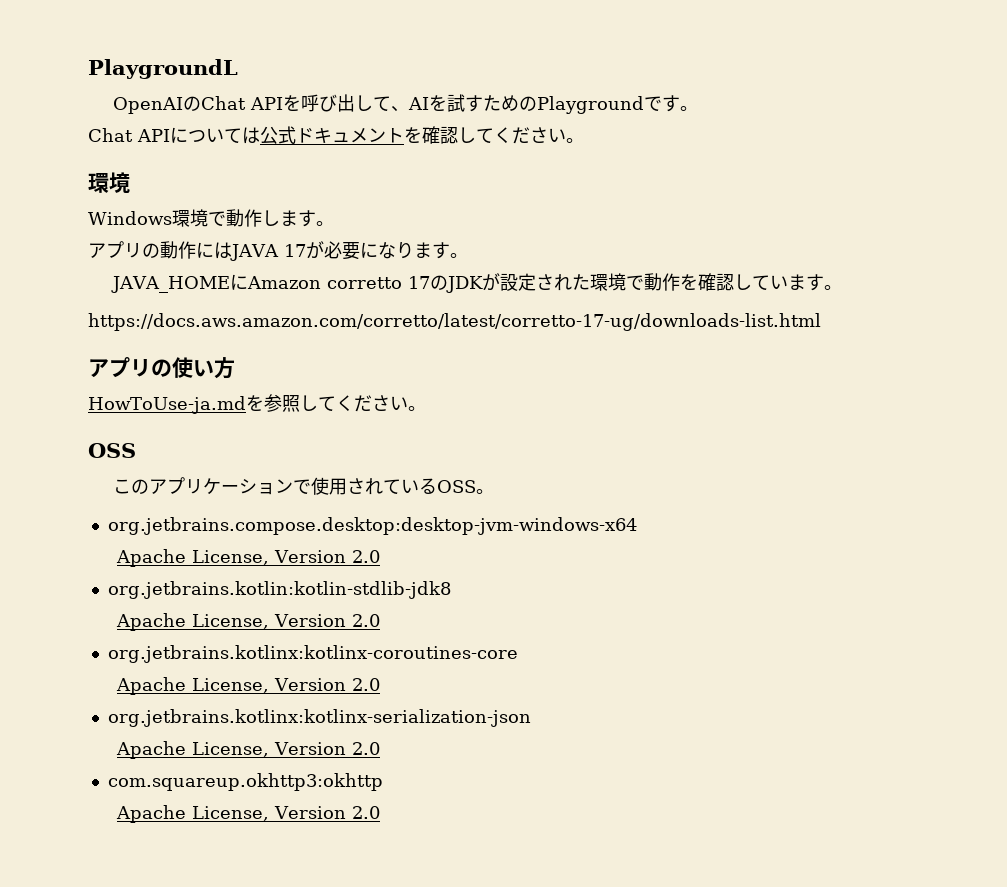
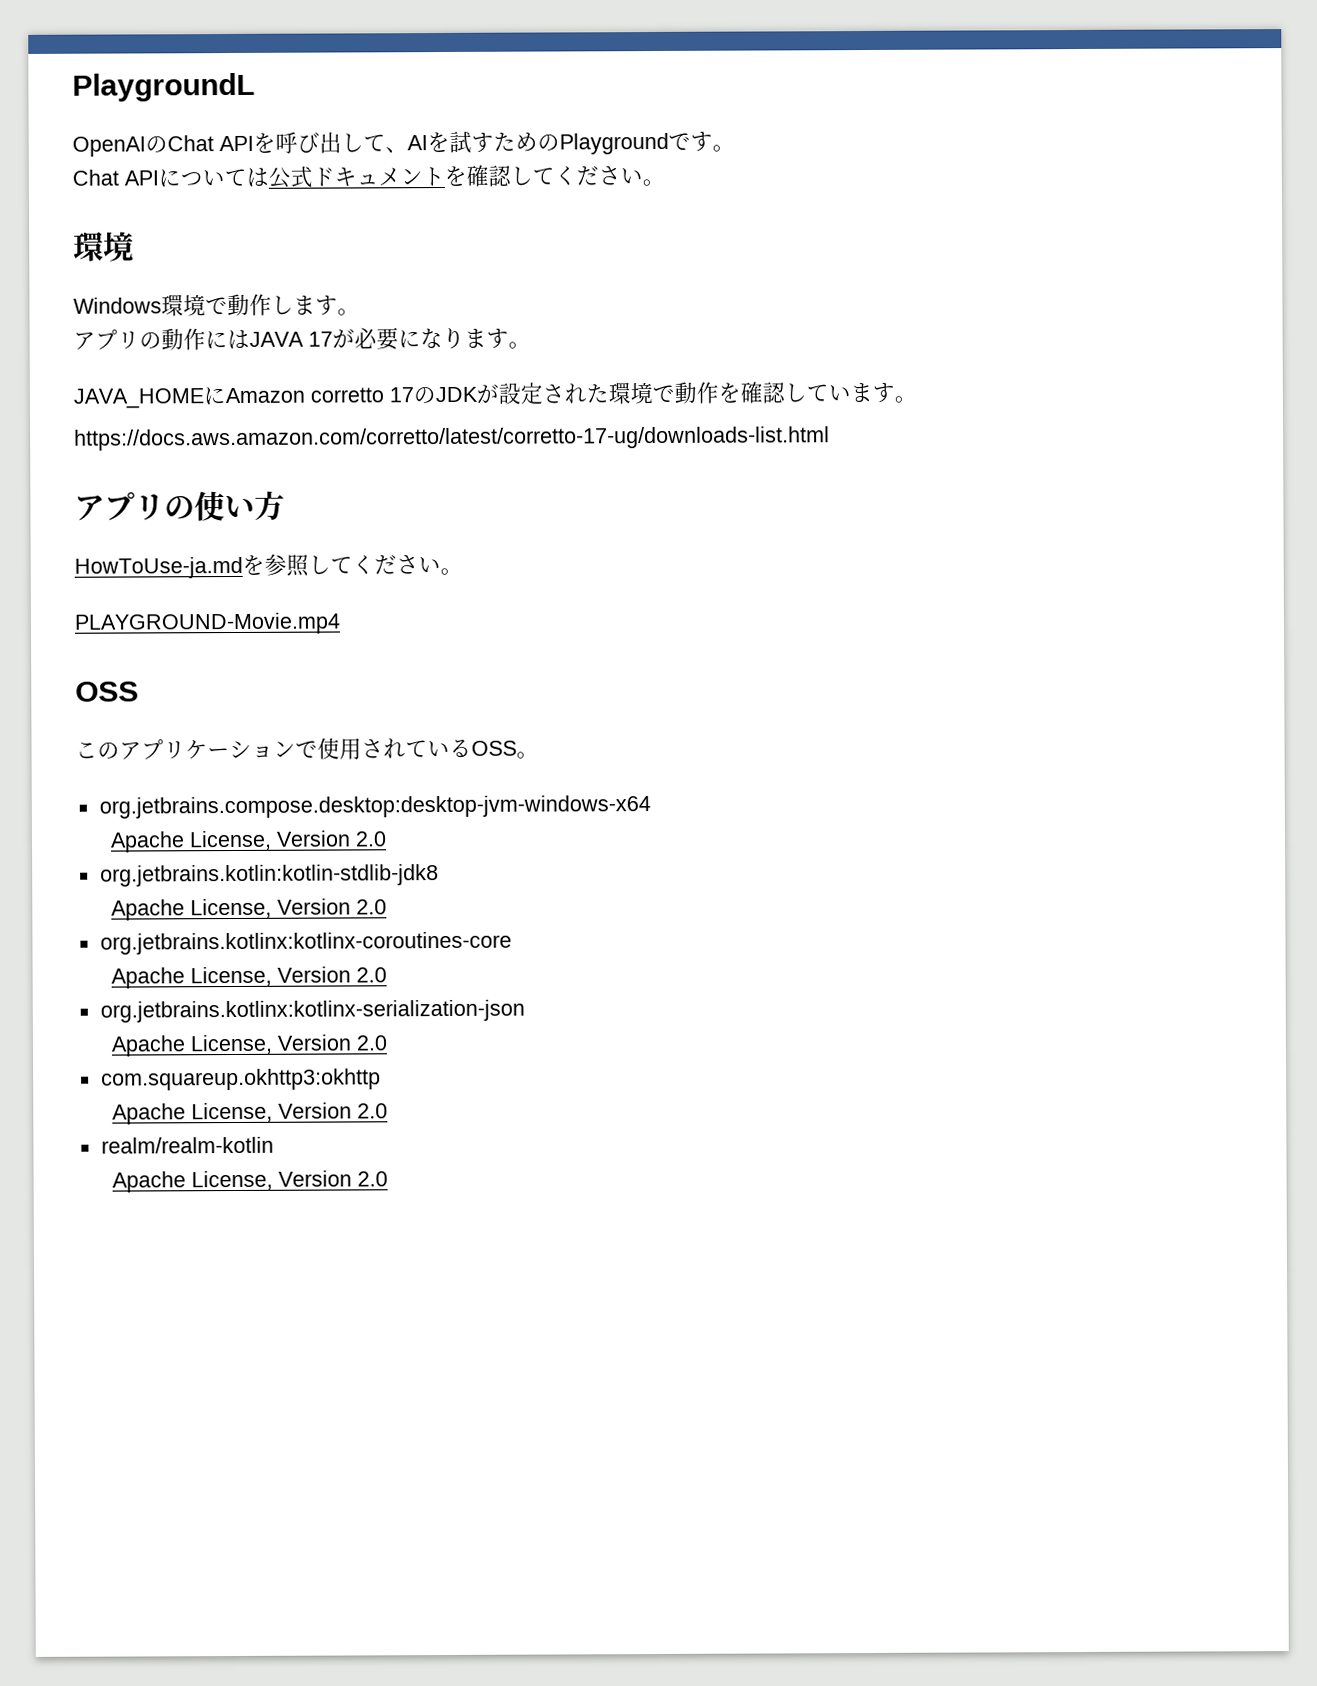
+ PLAYGROUND-Movie.mp4
+ realm/realm-kotlin
+ Apache License, Version 2.0

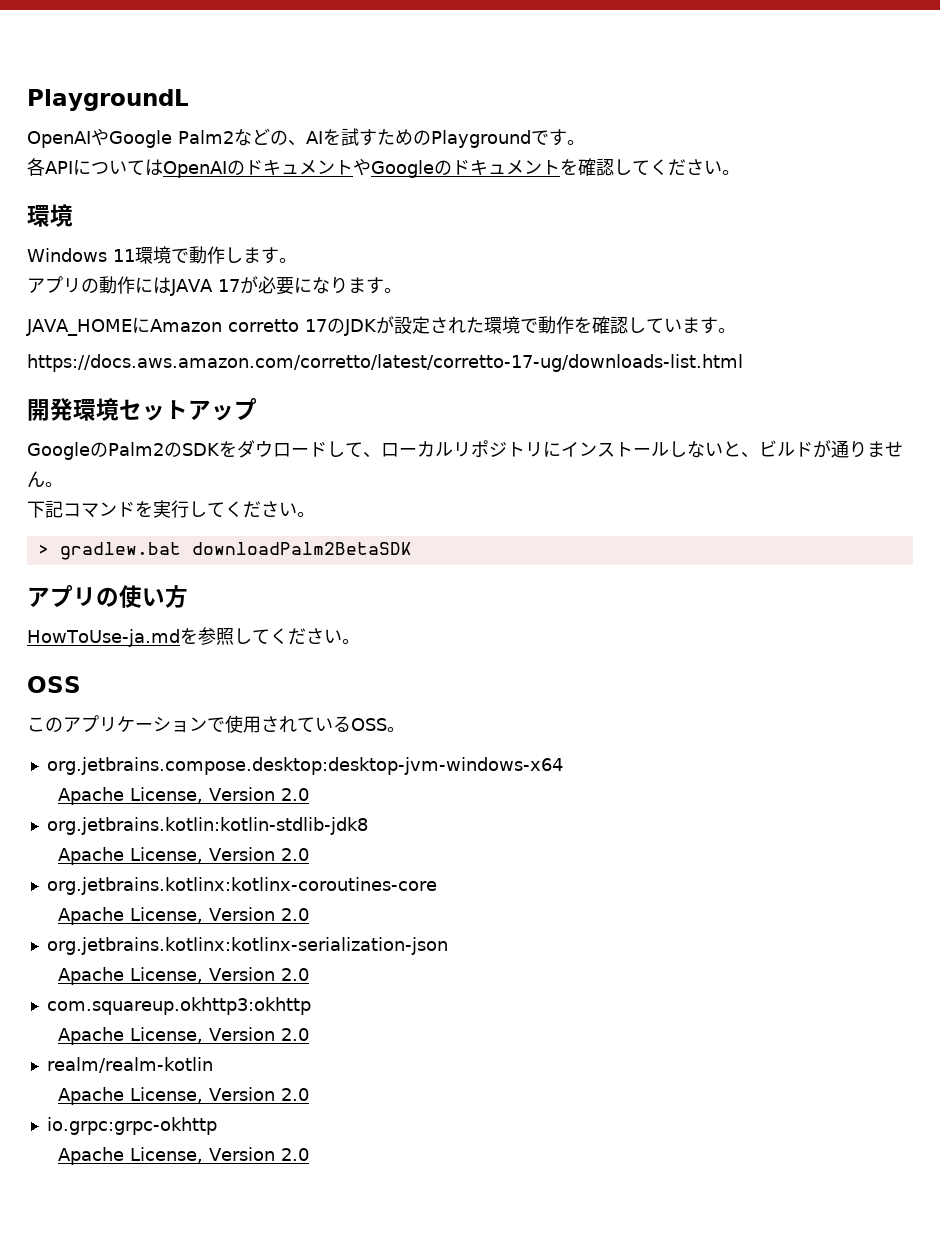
- OpenAIのChat APIを呼び出して、AIを試すためのPlaygroundです。
+ OpenAIやGoogle Palm2などの、AIを試すためのPlaygroundです。
- Chat APIについては公式ドキュメントを確認してください。
+ 各APIについてはOpenAIのドキュメントやGoogleのドキュメントを確認してください。
- Windows環境で動作します。
+ Windows 11環境で動作します。
+ 開発環境セットアップ
+ GoogleのPalm2のSDKをダウロードして、ローカルリポジトリにインストールしないと、ビルドが通りません。
+ 下記コマンドを実行してください。
+ > gradlew.bat downloadPalm2BetaSDK
- PLAYGROUND-Movie.mp4
+ io.grpc:grpc-okhttp
+ Apache License, Version 2.0

